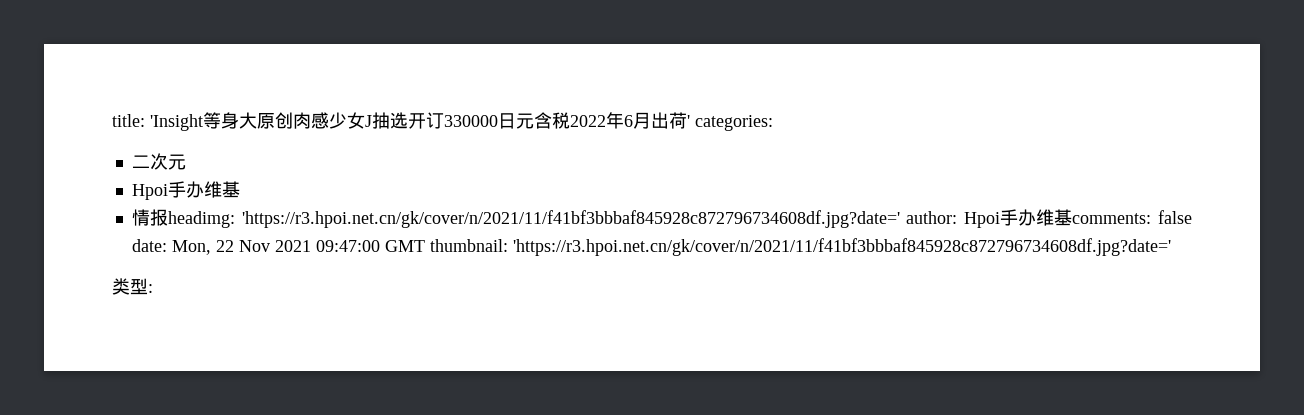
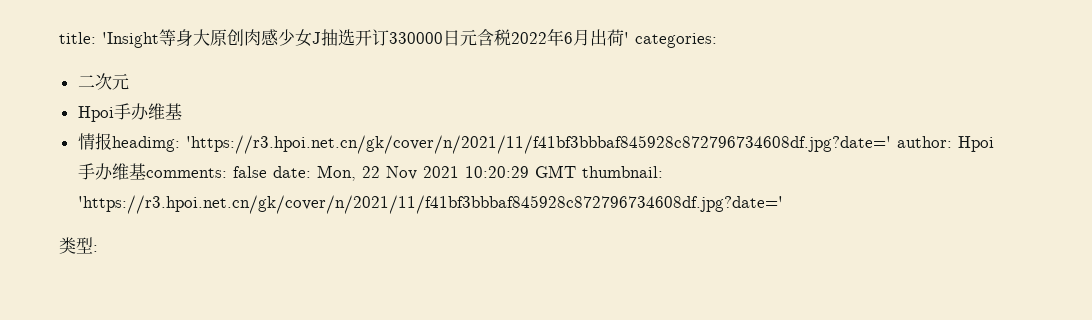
- 情报headimg: 'https://r3.hpoi.net.cn/gk/cover/n/2021/11/f41bf3bbbaf845928c872796734608df.jpg?date=' author: Hpoi手办维基comments: false date: Mon, 22 Nov 2021 09:47:00 GMT thumbnail: 'https://r3.hpoi.net.cn/gk/cover/n/2021/11/f41bf3bbbaf845928c872796734608df.jpg?date='
+ 情报headimg: 'https://r3.hpoi.net.cn/gk/cover/n/2021/11/f41bf3bbbaf845928c872796734608df.jpg?date=' author: Hpoi手办维基comments: false date: Mon, 22 Nov 2021 10:20:29 GMT thumbnail: 'https://r3.hpoi.net.cn/gk/cover/n/2021/11/f41bf3bbbaf845928c872796734608df.jpg?date='

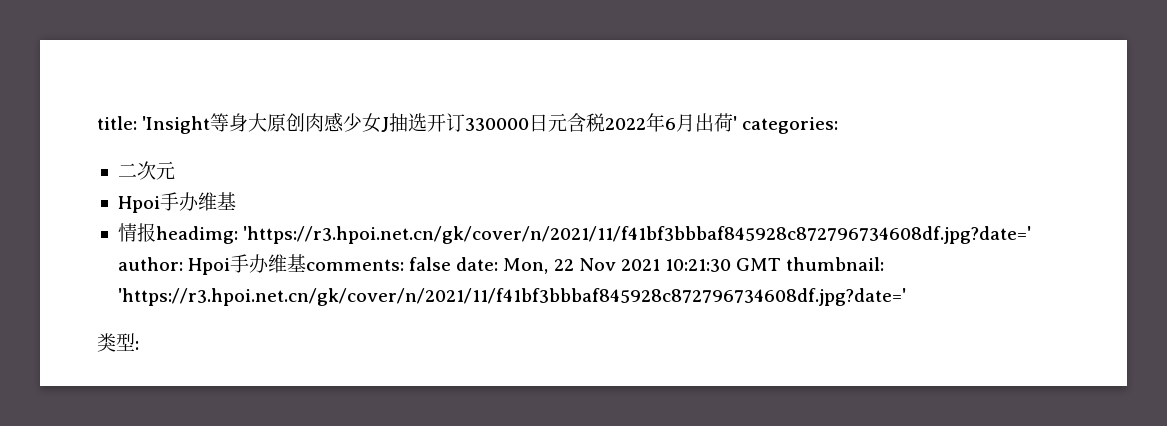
- 情报headimg: 'https://r3.hpoi.net.cn/gk/cover/n/2021/11/f41bf3bbbaf845928c872796734608df.jpg?date=' author: Hpoi手办维基comments: false date: Mon, 22 Nov 2021 10:20:29 GMT thumbnail: 'https://r3.hpoi.net.cn/gk/cover/n/2021/11/f41bf3bbbaf845928c872796734608df.jpg?date='
+ 情报headimg: 'https://r3.hpoi.net.cn/gk/cover/n/2021/11/f41bf3bbbaf845928c872796734608df.jpg?date=' author: Hpoi手办维基comments: false date: Mon, 22 Nov 2021 10:21:30 GMT thumbnail: 'https://r3.hpoi.net.cn/gk/cover/n/2021/11/f41bf3bbbaf845928c872796734608df.jpg?date='

